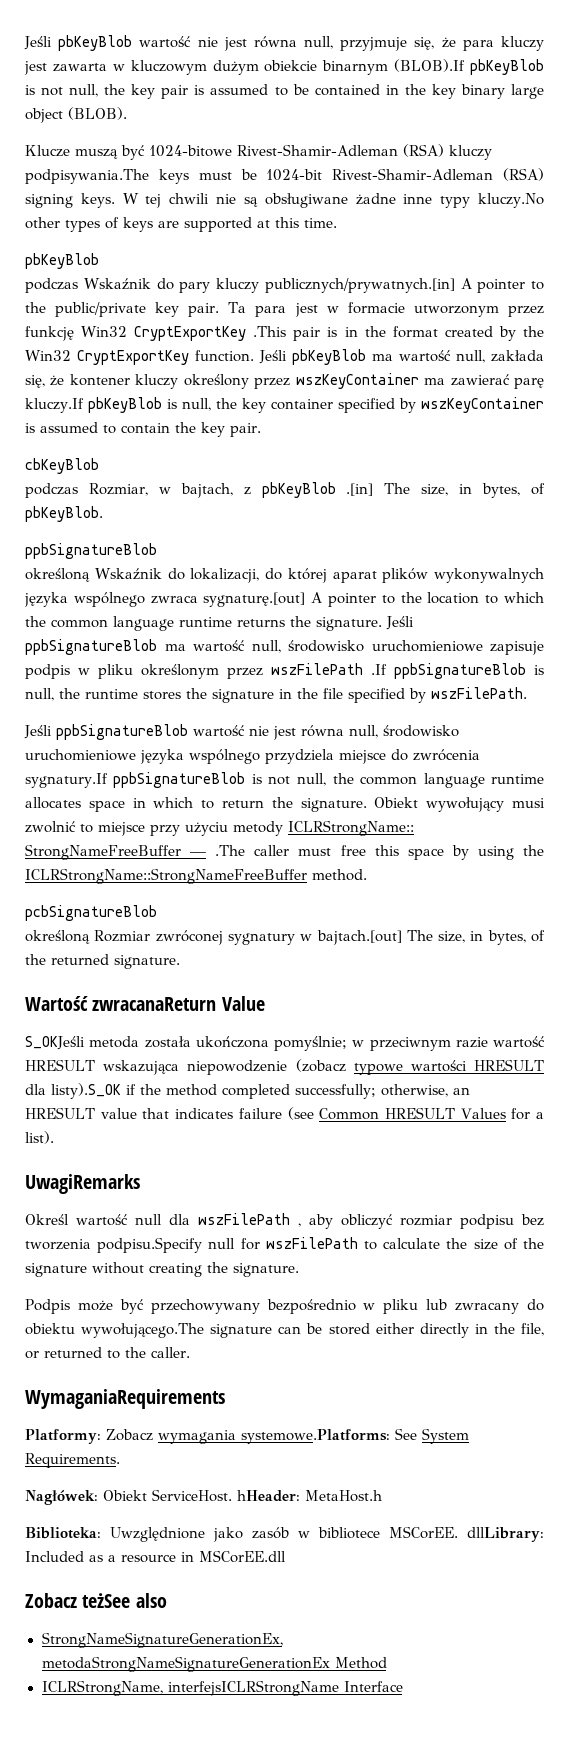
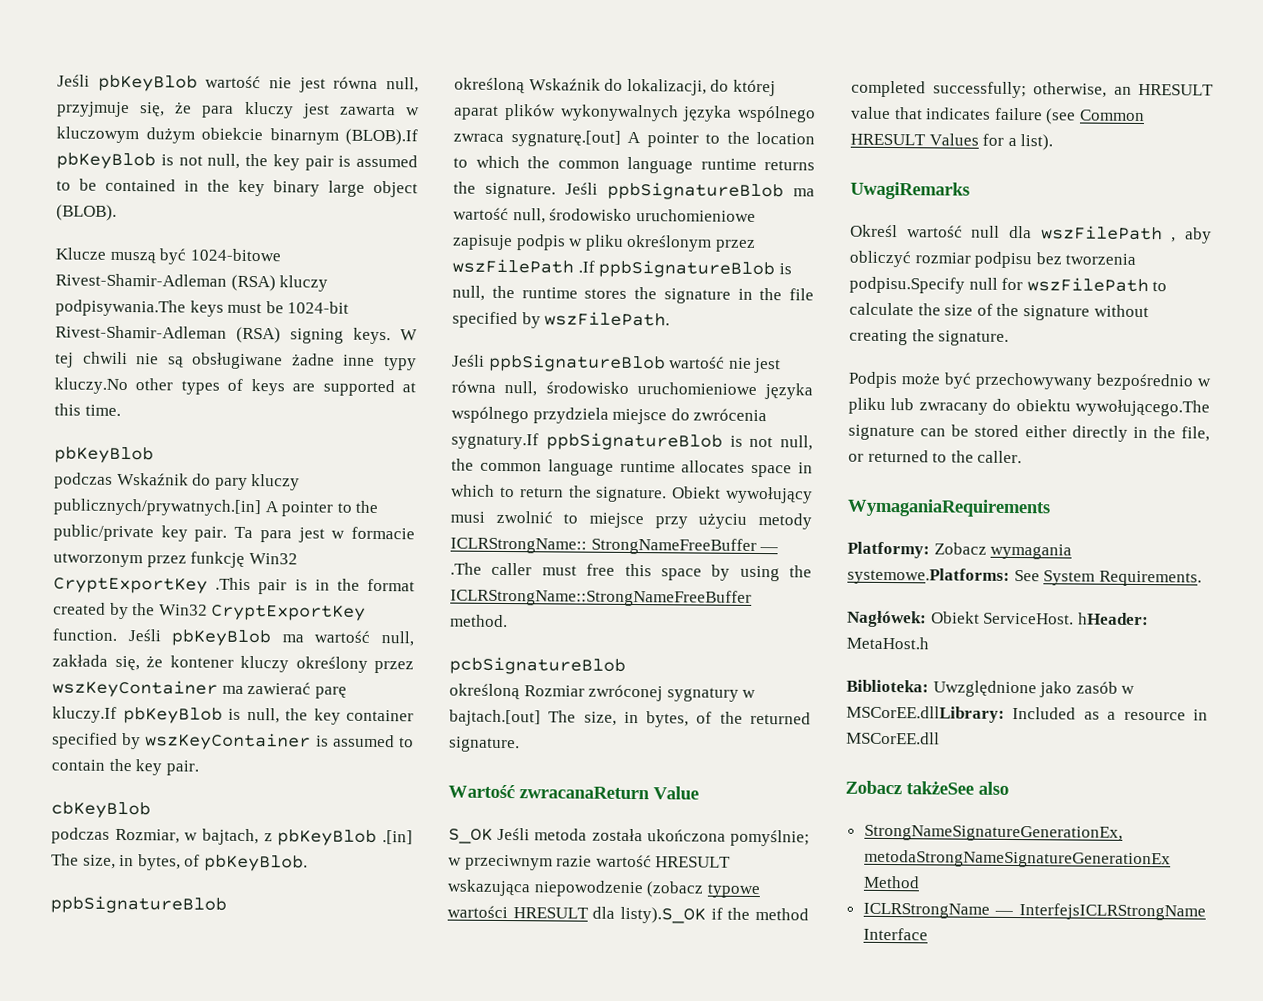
- S_OKJeśli metoda została ukończona pomyślnie; w przeciwnym razie wartość HRESULT wskazująca niepowodzenie (zobacz typowe wartości HRESULT dla listy).S_OK if the method completed successfully; otherwise, an HRESULT value that indicates failure (see Common HRESULT Values for a list).
+ S_OK Jeśli metoda została ukończona pomyślnie; w przeciwnym razie wartość HRESULT wskazująca niepowodzenie (zobacz typowe wartości HRESULT dla listy).S_OK if the method completed successfully; otherwise, an HRESULT value that indicates failure (see Common HRESULT Values for a list).
- Biblioteka: Uwzględnione jako zasób w bibliotece MSCorEE. dllLibrary: Included as a resource in MSCorEE.dll
+ Biblioteka: Uwzględnione jako zasób w MSCorEE.dllLibrary: Included as a resource in MSCorEE.dll
- Zobacz teżSee also
+ Zobacz takżeSee also
- ICLRStrongName, interfejsICLRStrongName Interface
+ ICLRStrongName — InterfejsICLRStrongName Interface

